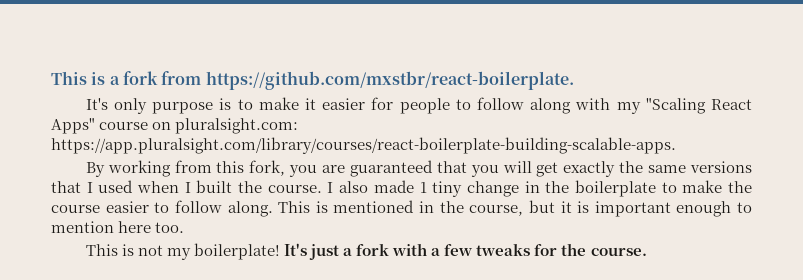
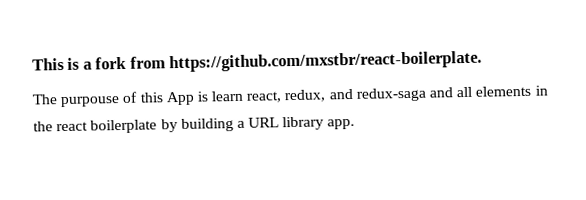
- It's only purpose is to make it easier for people to follow along with my "Scaling React Apps" course on pluralsight.com: https://app.pluralsight.com/library/courses/react-boilerplate-building-scalable-apps.
- By working from this fork, you are guaranteed that you will get exactly the same versions that I used when I built the course. I also made 1 tiny change in the boilerplate to make the course easier to follow along. This is mentioned in the course, but it is important enough to mention here too.
- This is not my boilerplate! It's just a fork with a few tweaks for the course.
+ The purpouse of this App is learn react, redux, and redux-saga and all elements in the react boilerplate by building a URL library app.

